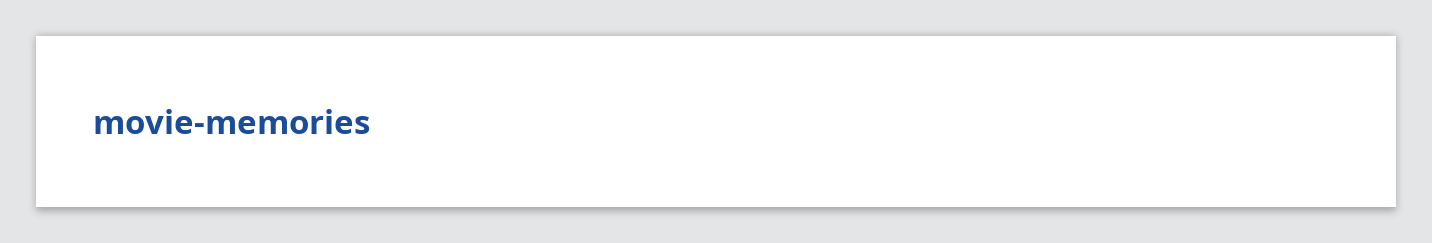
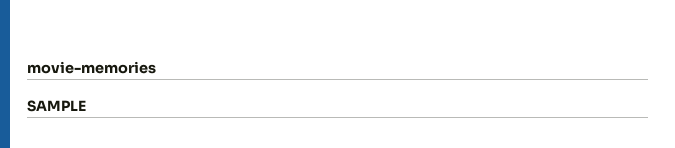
+ SAMPLE

